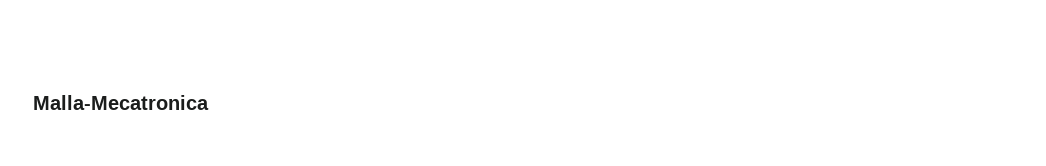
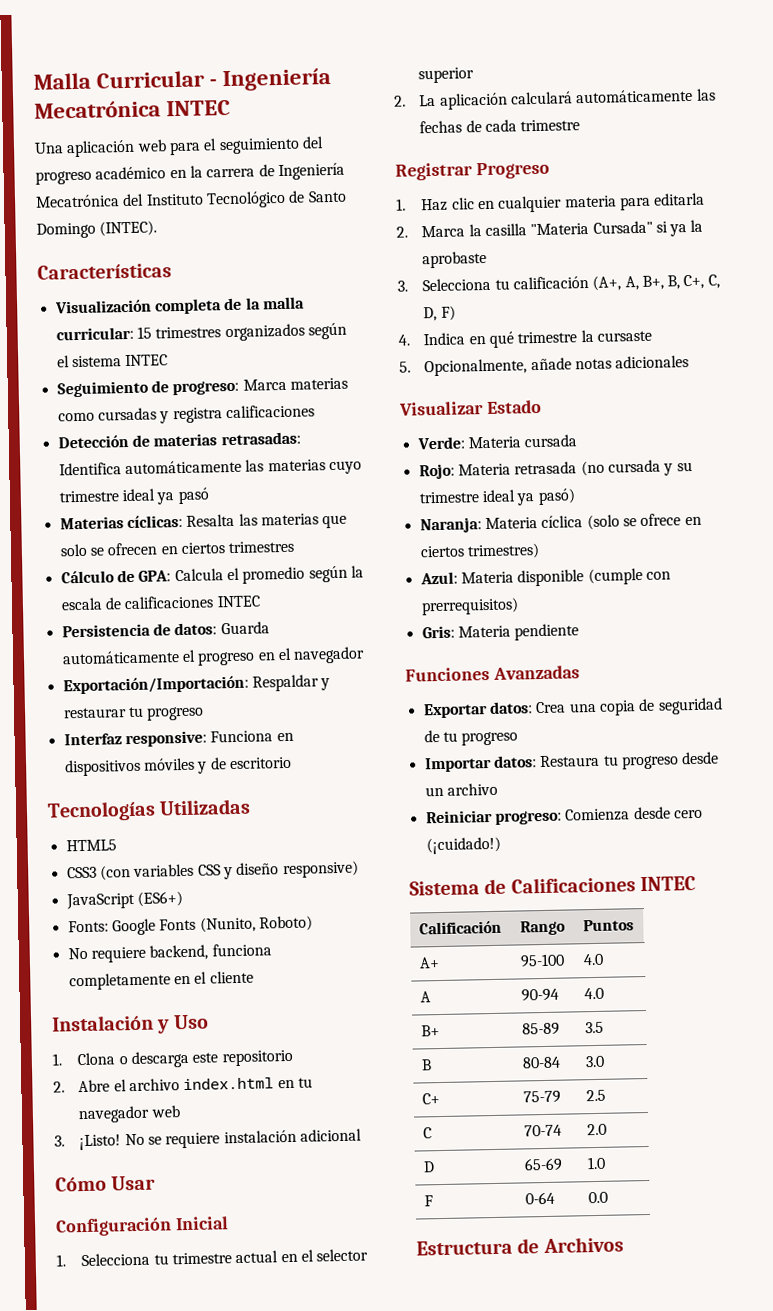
- Malla-Mecatronica
+ Malla Curricular - Ingeniería Mecatrónica INTEC
+ Una aplicación web para el seguimiento del progreso académico en la carrera de Ingeniería Mecatrónica del Instituto Tecnológico de Santo Domingo (INTEC).
+ Características
+ Visualización completa de la malla curricular: 15 trimestres organizados según el sistema INTEC
+ Seguimiento de progreso: Marca materias como cursadas y registra calificaciones
+ Detección de materias retrasadas: Identifica automáticamente las materias cuyo trimestre ideal ya pasó
+ Materias cíclicas: Resalta las materias que solo se ofrecen en ciertos trimestres
+ Cálculo de GPA: Calcula el promedio según la escala de calificaciones INTEC
+ Persistencia de datos: Guarda automáticamente el progreso en el navegador
+ Exportación/Importación: Respaldar y restaurar tu progreso
+ Interfaz responsive: Funciona en dispositivos móviles y de escritorio
+ Tecnologías Utilizadas
+ HTML5
+ CSS3 (con variables CSS y diseño responsive)
+ JavaScript (ES6+)
+ Fonts: Google Fonts (Nunito, Roboto)
+ No requiere backend, funciona completamente en el cliente
+ Instalación y Uso
+ 1. Clona o descarga este repositorio
+ 2. Abre el archivo index.html en tu navegador web
+ 3. ¡Listo! No se requiere instalación adicional
+ Cómo Usar
+ Configuración Inicial
+ 1. Selecciona tu trimestre actual en el selector superior
+ 2. La aplicación calculará automáticamente las fechas de cada trimestre
+ Registrar Progreso
+ 1. Haz clic en cualquier materia para editarla
+ 2. Marca la casilla "Materia Cursada" si ya la aprobaste
+ 3. Selecciona tu calificación (A+, A, B+, B, C+, C, D, F)
+ 4. Indica en qué trimestre la cursaste
+ 5. Opcionalmente, añade notas adicionales
+ Visualizar Estado
+ Verde: Materia cursada
+ Rojo: Materia retrasada (no cursada y su trimestre ideal ya pasó)
+ Naranja: Materia cíclica (solo se ofrece en ciertos trimestres)
+ Azul: Materia disponible (cumple con prerrequisitos)
+ Gris: Materia pendiente
+ Funciones Avanzadas
+ Exportar datos: Crea una copia de seguridad de tu progreso
+ Importar datos: Restaura tu progreso desde un archivo
+ Reiniciar progreso: Comienza desde cero (¡cuidado!)
+ Sistema de Calificaciones INTEC
+ Calificación | Rango | Puntos
+ A+ | 95-100 | 4.0
+ A | 90-94 | 4.0
+ B+ | 85-89 | 3.5
+ B | 80-84 | 3.0
+ C+ | 75-79 | 2.5
+ C | 70-74 | 2.0
+ D | 65-69 | 1.0
+ F | 0-64 | 0.0
+ Estructura de Archivos

